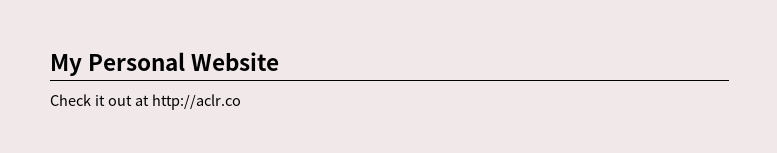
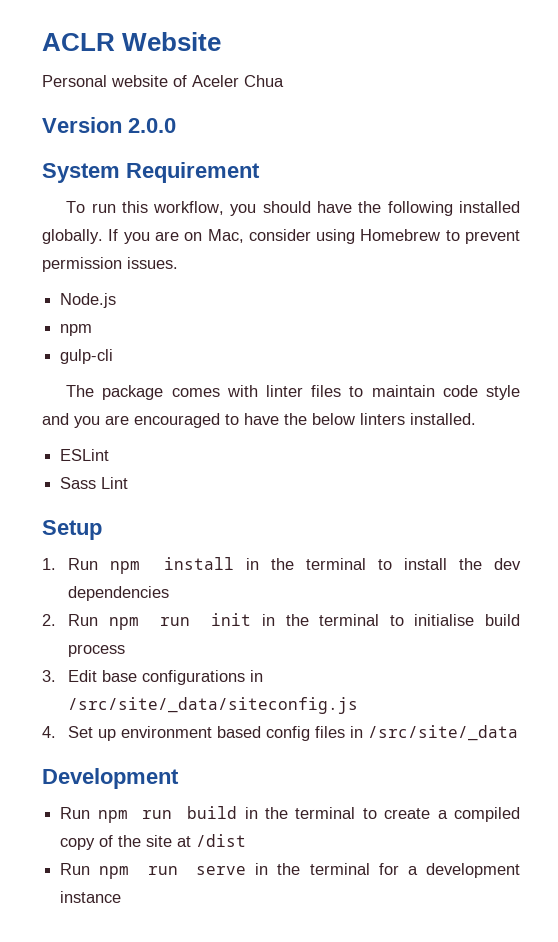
- My Personal Website
+ ACLR Website
- Check it out at http://aclr.co
+ Personal website of Aceler Chua
+ Version 2.0.0
+ System Requirement
+ To run this workflow, you should have the following installed globally. If you are on Mac, consider using Homebrew to prevent permission issues.
+ Node.js
+ npm
+ gulp-cli
+ The package comes with linter files to maintain code style and you are encouraged to have the below linters installed.
+ ESLint
+ Sass Lint
+ Setup
+ 1. Run npm install in the terminal to install the dev dependencies
+ 2. Run npm run init in the terminal to initialise build process
+ 3. Edit base configurations in /src/site/_data/siteconfig.js
+ 4. Set up environment based config files in /src/site/_data
+ Development
+ Run npm run build in the terminal to create a compiled copy of the site at /dist
+ Run npm run serve in the terminal for a development instance

